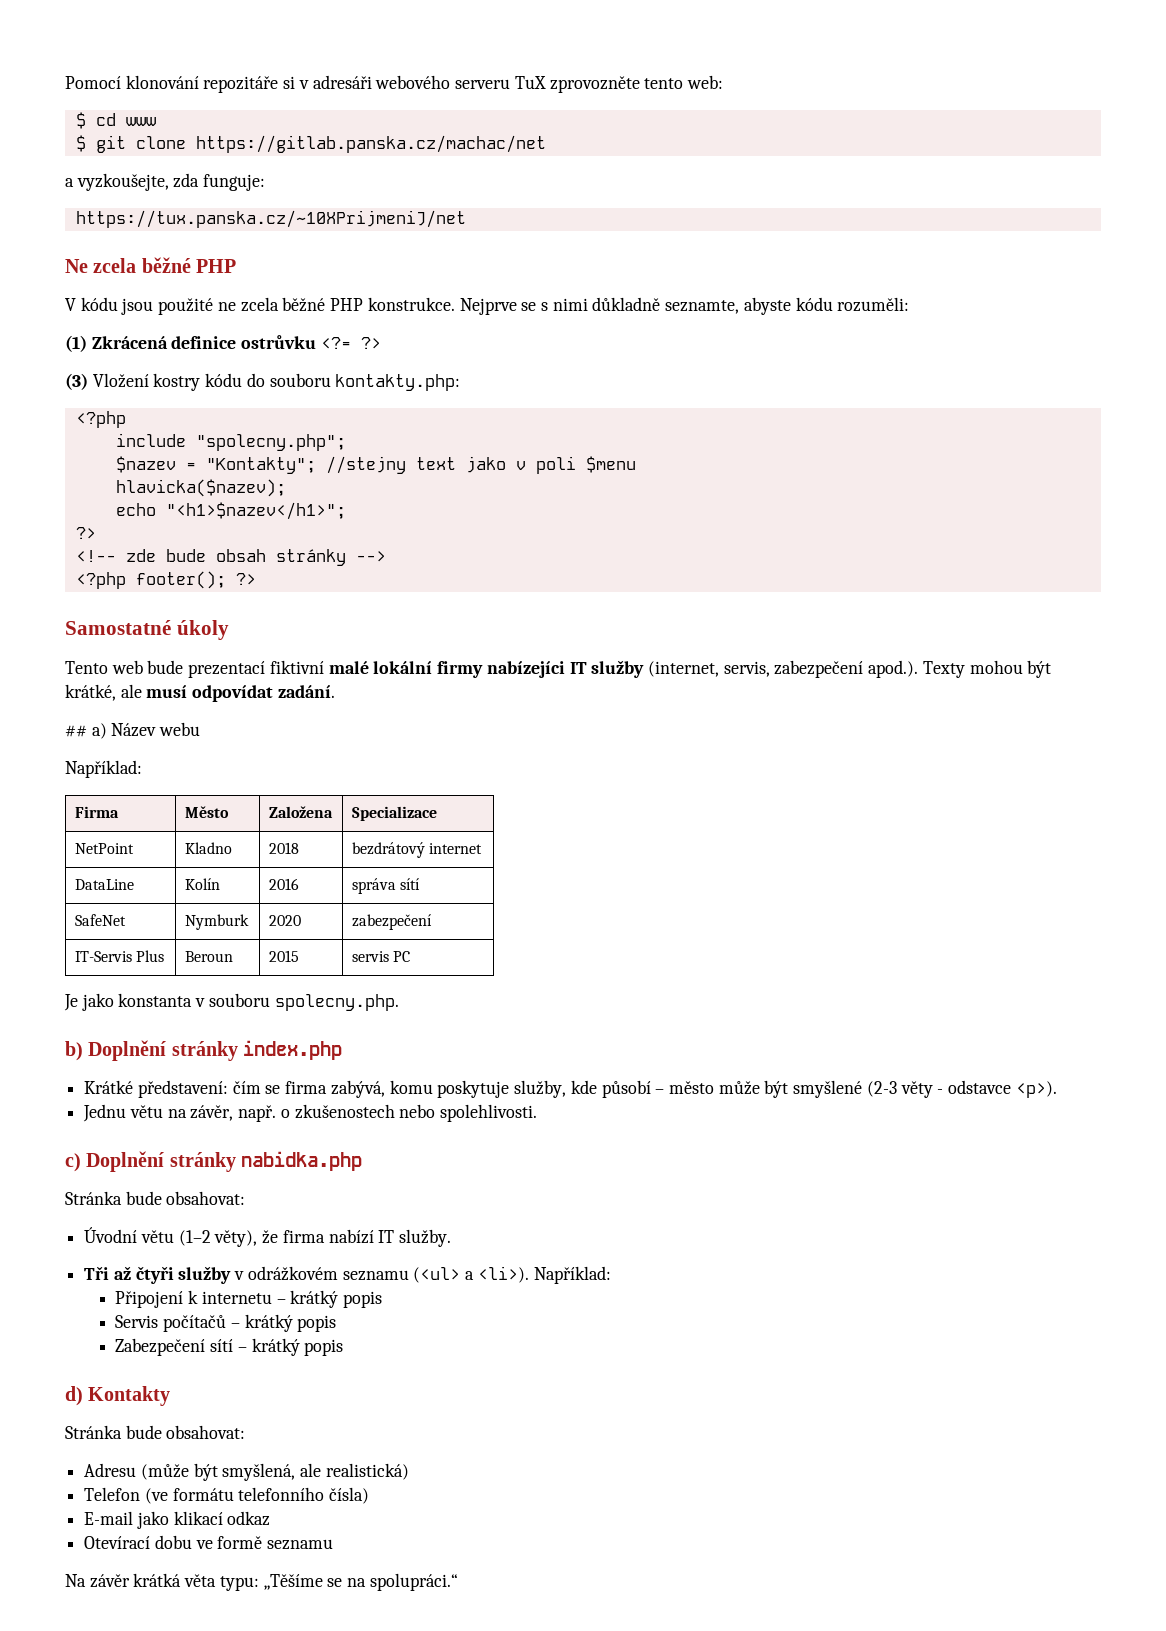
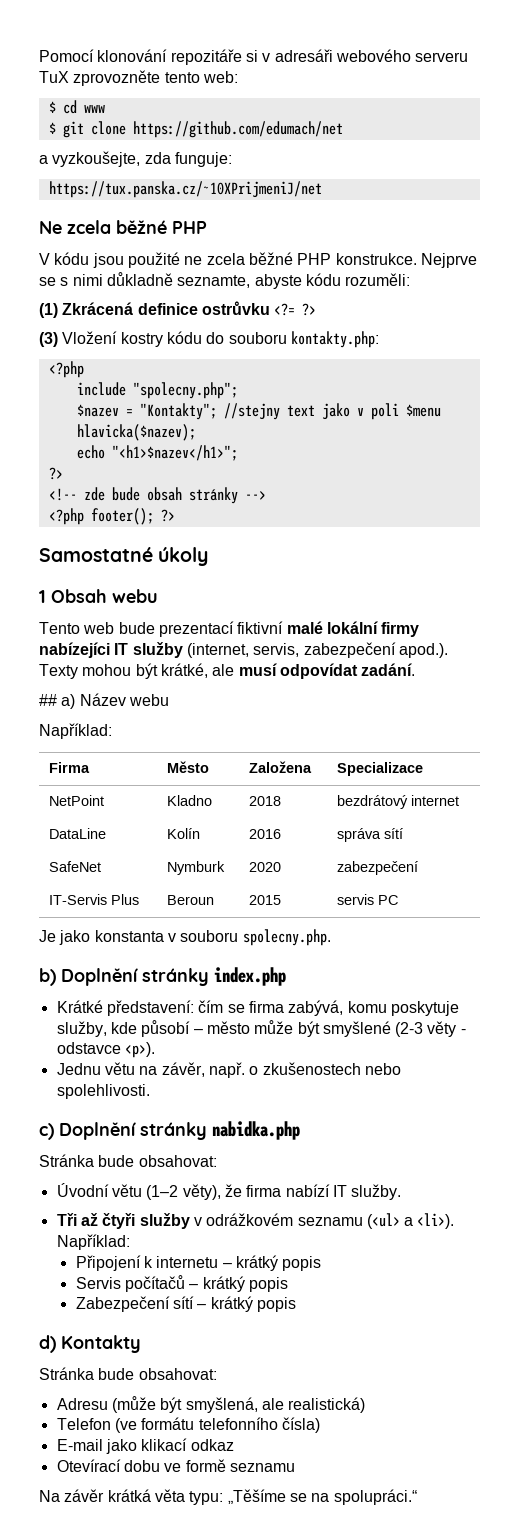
- $ git clone https://gitlab.panska.cz/machac/net
+ $ git clone https://github.com/edumach/net
+ 1 Obsah webu

